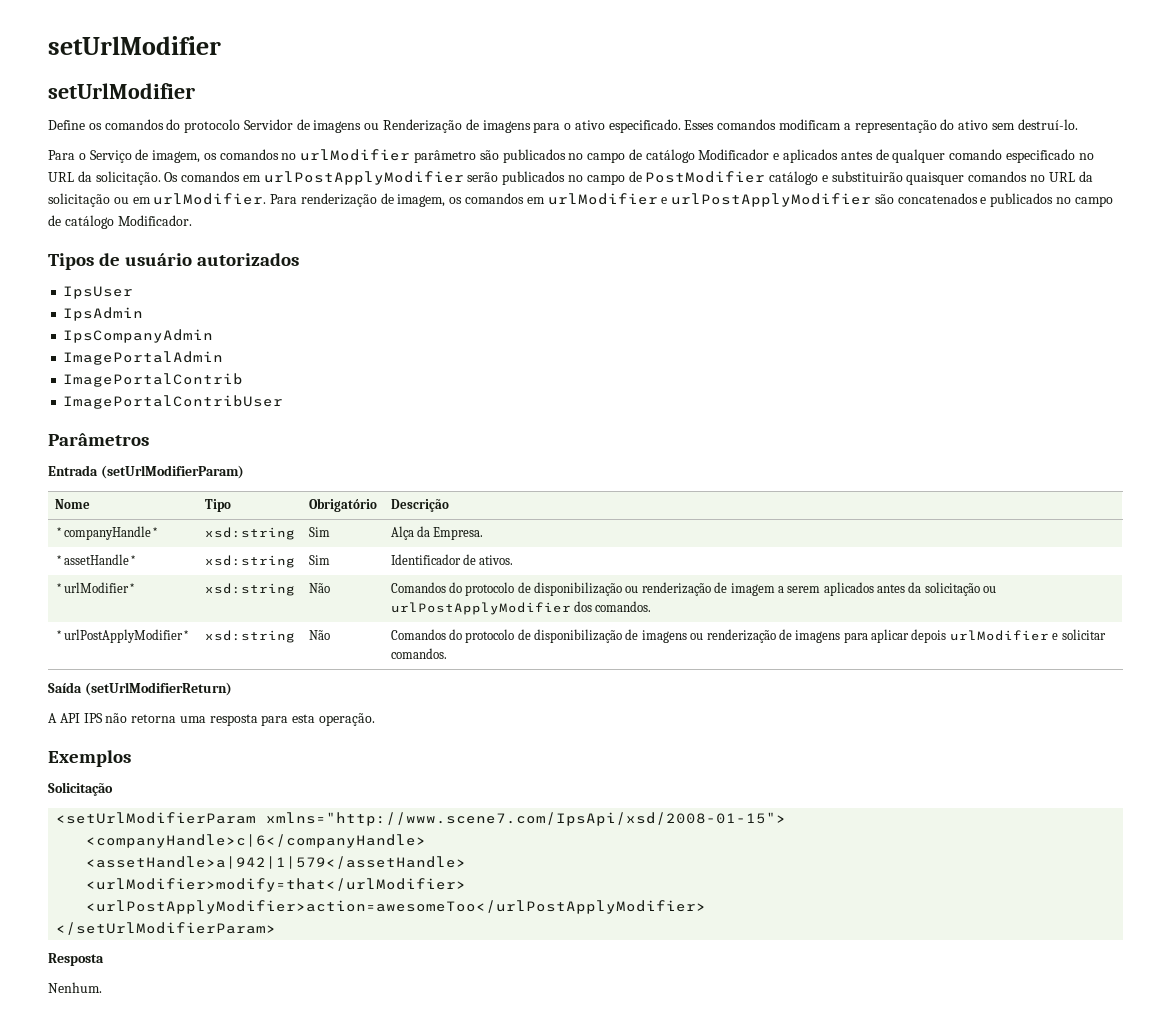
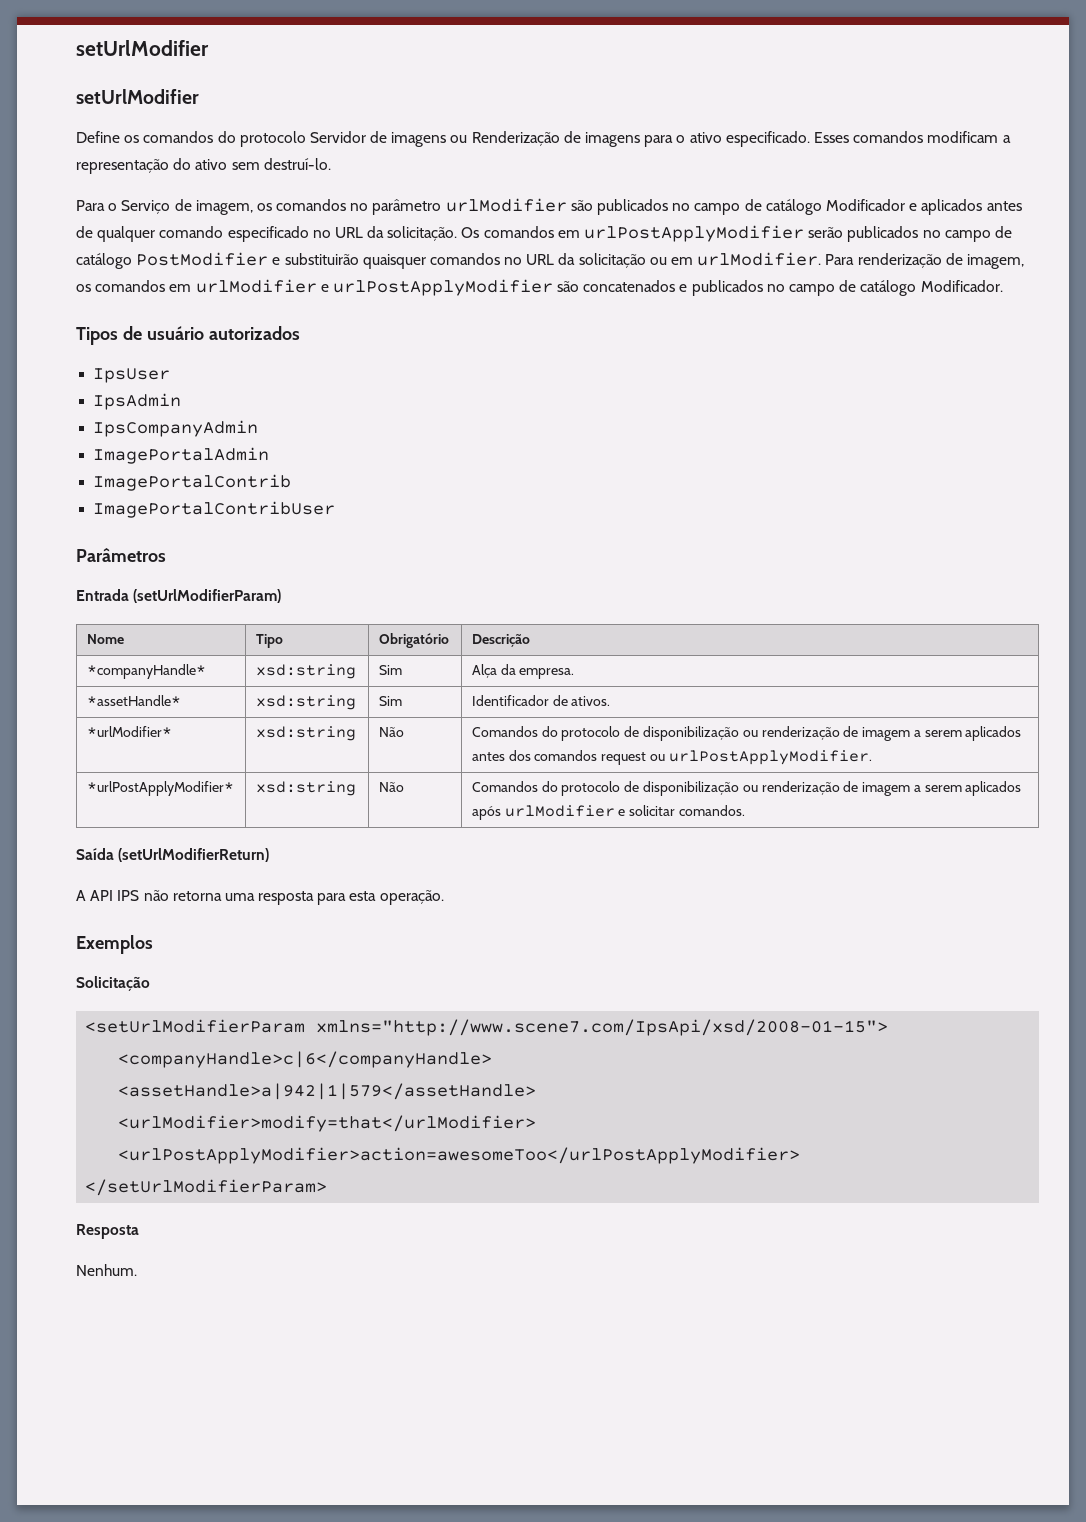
- Para o Serviço de imagem, os comandos no urlModifier parâmetro são publicados no campo de catálogo Modificador e aplicados antes de qualquer comando especificado no URL da solicitação.
+ Para o Serviço de imagem, os comandos no parâmetro urlModifier são publicados no campo de catálogo Modificador e aplicados antes de qualquer comando especificado no URL da solicitação.
- Os comandos em urlPostApplyModifier serão publicados no campo de PostModifier catálogo e substituirão quaisquer comandos no URL da solicitação ou em urlModifier.
+ Os comandos em urlPostApplyModifier serão publicados no campo de catálogo PostModifier e substituirão quaisquer comandos no URL da solicitação ou em urlModifier.
- *companyHandle* | xsd:string | Sim | Alça da Empresa.
+ *companyHandle* | xsd:string | Sim | Alça da empresa.
- *urlModifier* | xsd:string | Não | Comandos do protocolo de disponibilização ou renderização de imagem a serem aplicados antes da solicitação ou urlPostApplyModifier dos comandos.
+ *urlModifier* | xsd:string | Não | Comandos do protocolo de disponibilização ou renderização de imagem a serem aplicados antes dos comandos request ou urlPostApplyModifier.
- *urlPostApplyModifier* | xsd:string | Não | Comandos do protocolo de disponibilização de imagens ou renderização de imagens para aplicar depois urlModifier e solicitar comandos.
+ *urlPostApplyModifier* | xsd:string | Não | Comandos do protocolo de disponibilização ou renderização de imagem a serem aplicados após urlModifier e solicitar comandos.

